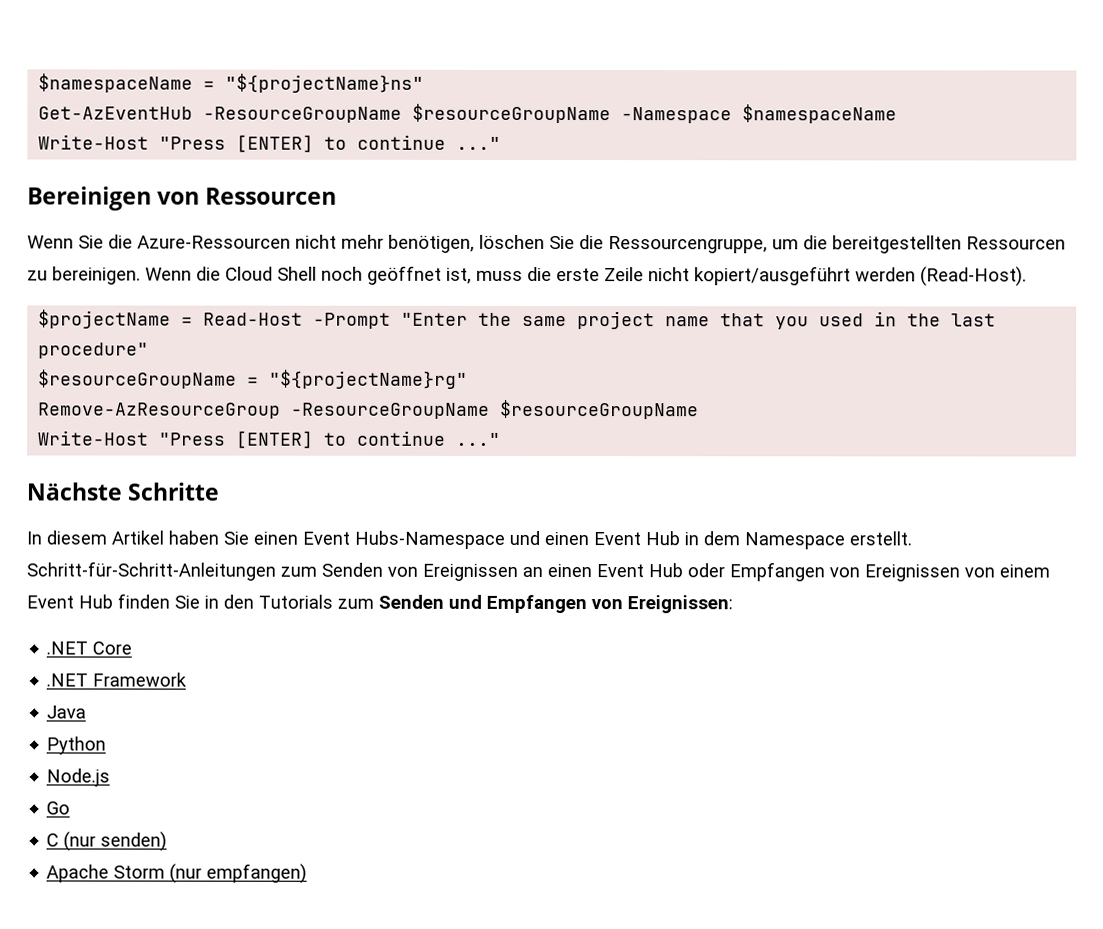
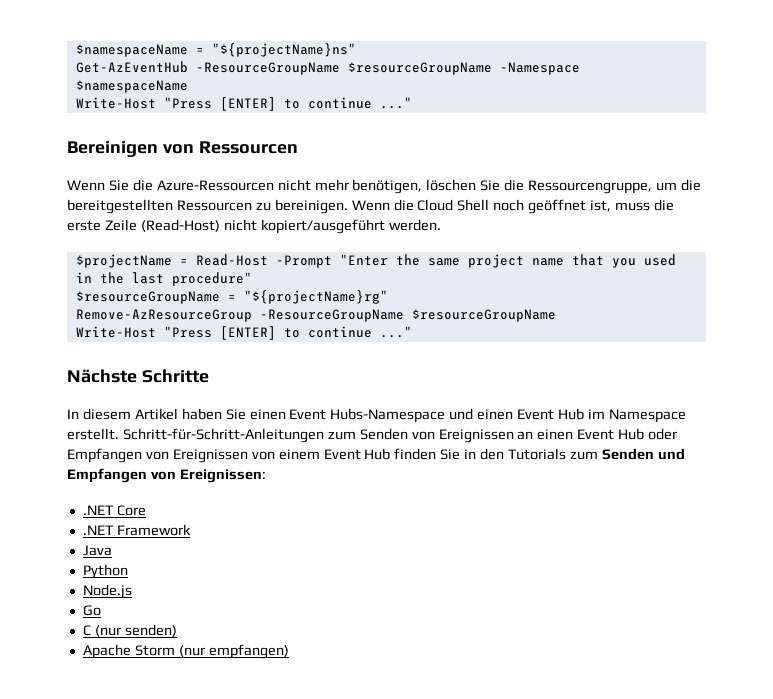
- Wenn die Cloud Shell noch geöffnet ist, muss die erste Zeile nicht kopiert/ausgeführt werden (Read-Host).
+ Wenn die Cloud Shell noch geöffnet ist, muss die erste Zeile (Read-Host) nicht kopiert/ausgeführt werden.
- In diesem Artikel haben Sie einen Event Hubs-Namespace und einen Event Hub in dem Namespace erstellt.
+ In diesem Artikel haben Sie einen Event Hubs-Namespace und einen Event Hub im Namespace erstellt.

